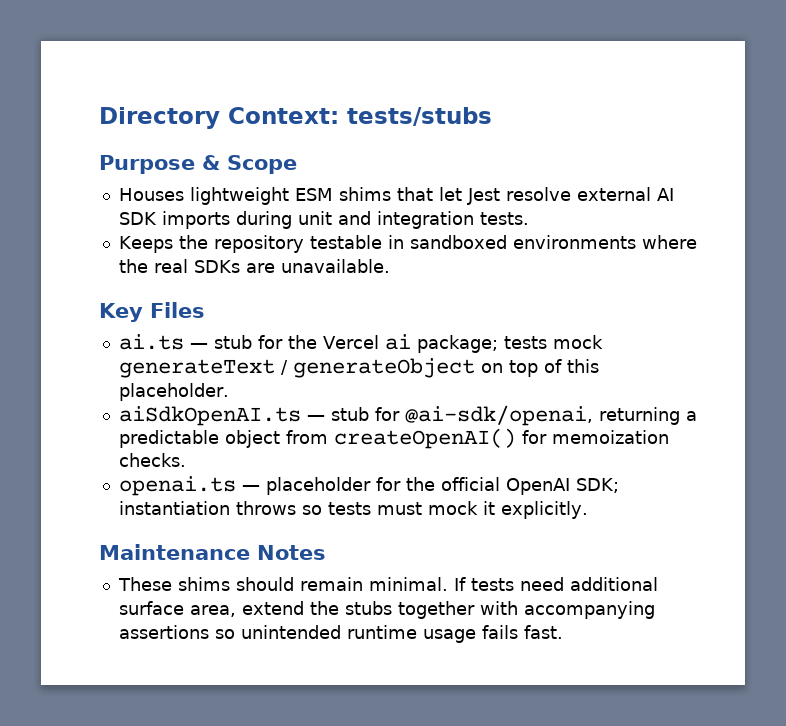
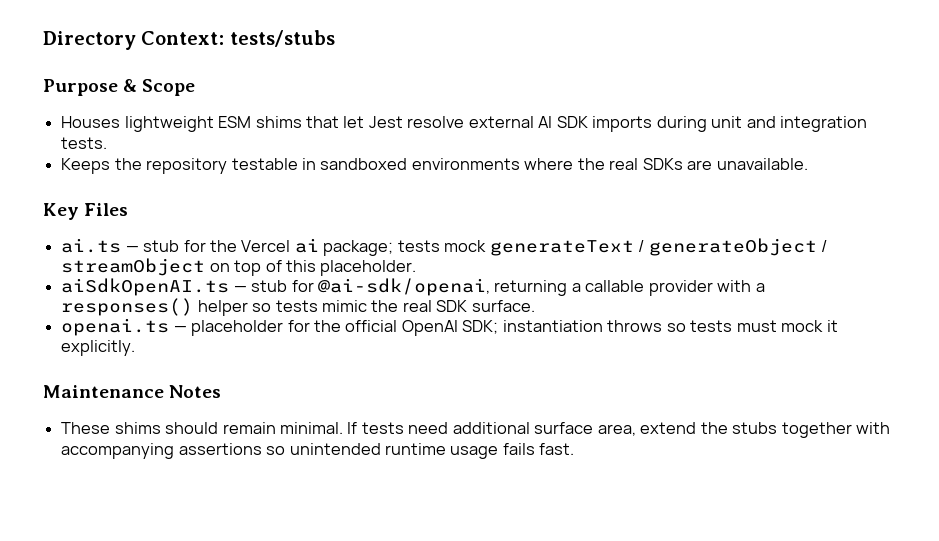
- ai.ts — stub for the Vercel ai package; tests mock generateText / generateObject on top of this placeholder.
+ ai.ts — stub for the Vercel ai package; tests mock generateText / generateObject / streamObject on top of this placeholder.
- aiSdkOpenAI.ts — stub for @ai-sdk/openai, returning a predictable object from createOpenAI() for memoization checks.
+ aiSdkOpenAI.ts — stub for @ai-sdk/openai, returning a callable provider with a responses() helper so tests mimic the real SDK surface.

